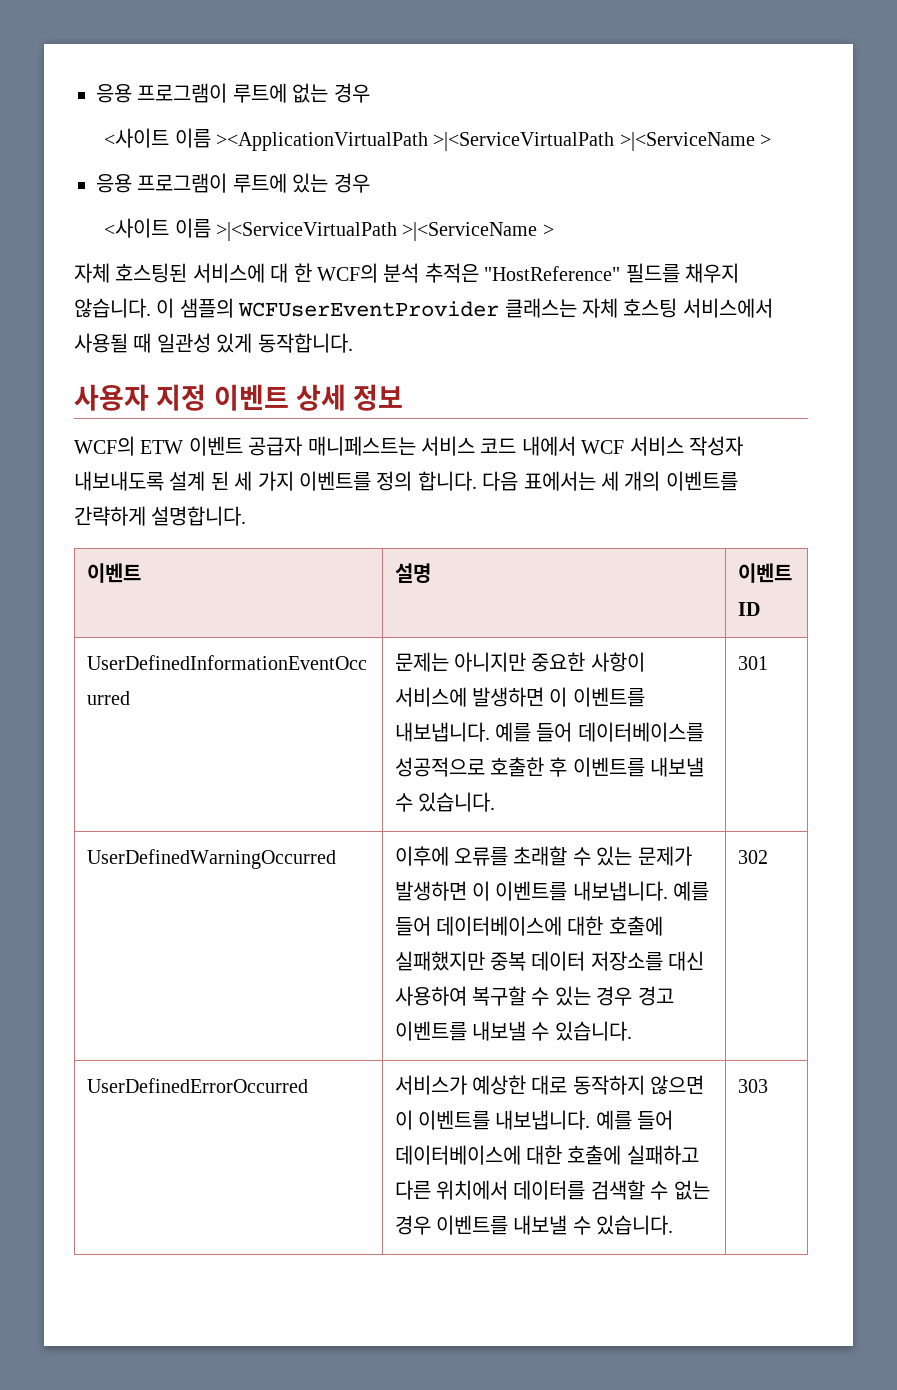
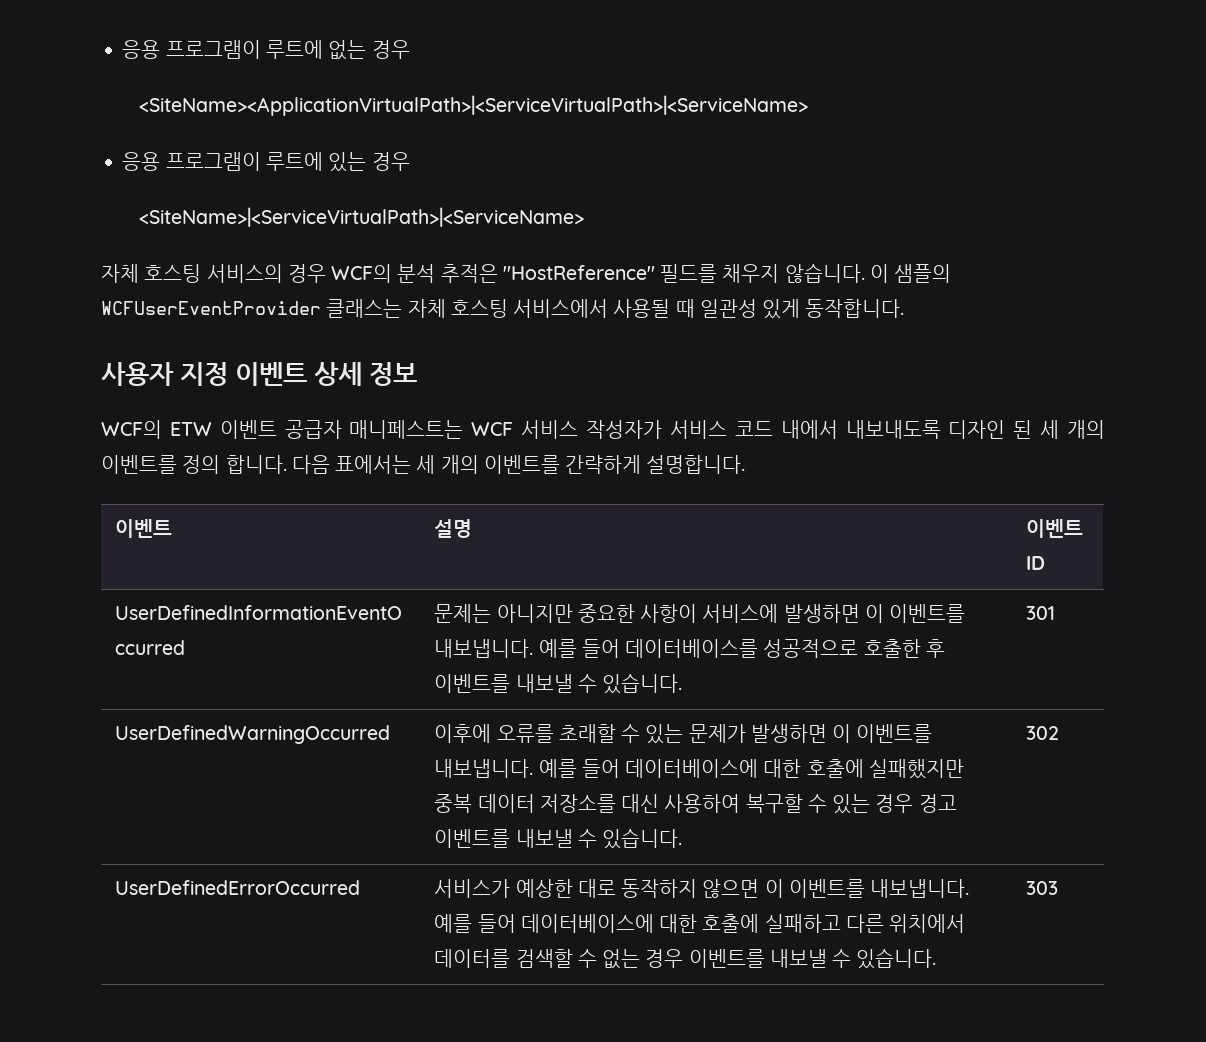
- <사이트 이름 ><ApplicationVirtualPath >|<ServiceVirtualPath >|<ServiceName >
+ <SiteName><ApplicationVirtualPath>|<ServiceVirtualPath>|<ServiceName>
- <사이트 이름 >|<ServiceVirtualPath >|<ServiceName >
- 자체 호스팅된 서비스에 대 한 WCF의 분석 추적은 "HostReference" 필드를 채우지 않습니다.
+ <SiteName>|<ServiceVirtualPath>|<ServiceName>
+ 자체 호스팅 서비스의 경우 WCF의 분석 추적은 "HostReference" 필드를 채우지 않습니다.
- WCF의 ETW 이벤트 공급자 매니페스트는 서비스 코드 내에서 WCF 서비스 작성자 내보내도록 설계 된 세 가지 이벤트를 정의 합니다.
+ WCF의 ETW 이벤트 공급자 매니페스트는 WCF 서비스 작성자가 서비스 코드 내에서 내보내도록 디자인 된 세 개의 이벤트를 정의 합니다.

